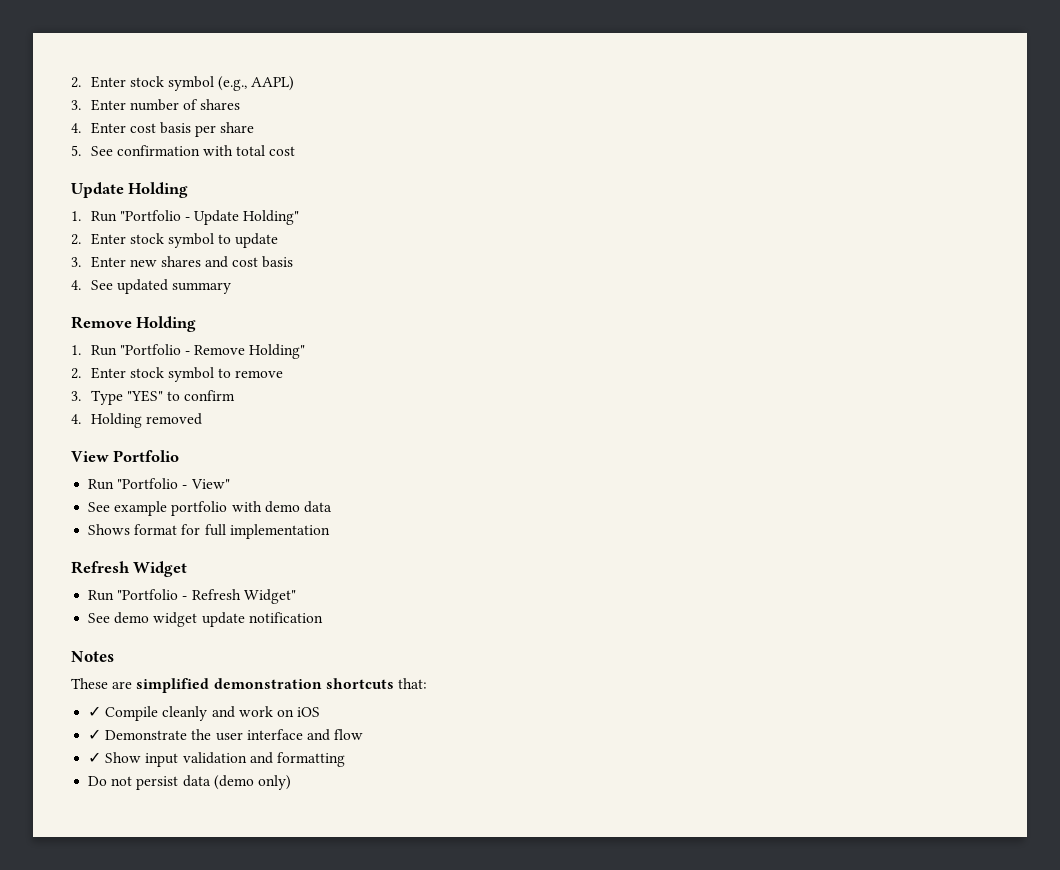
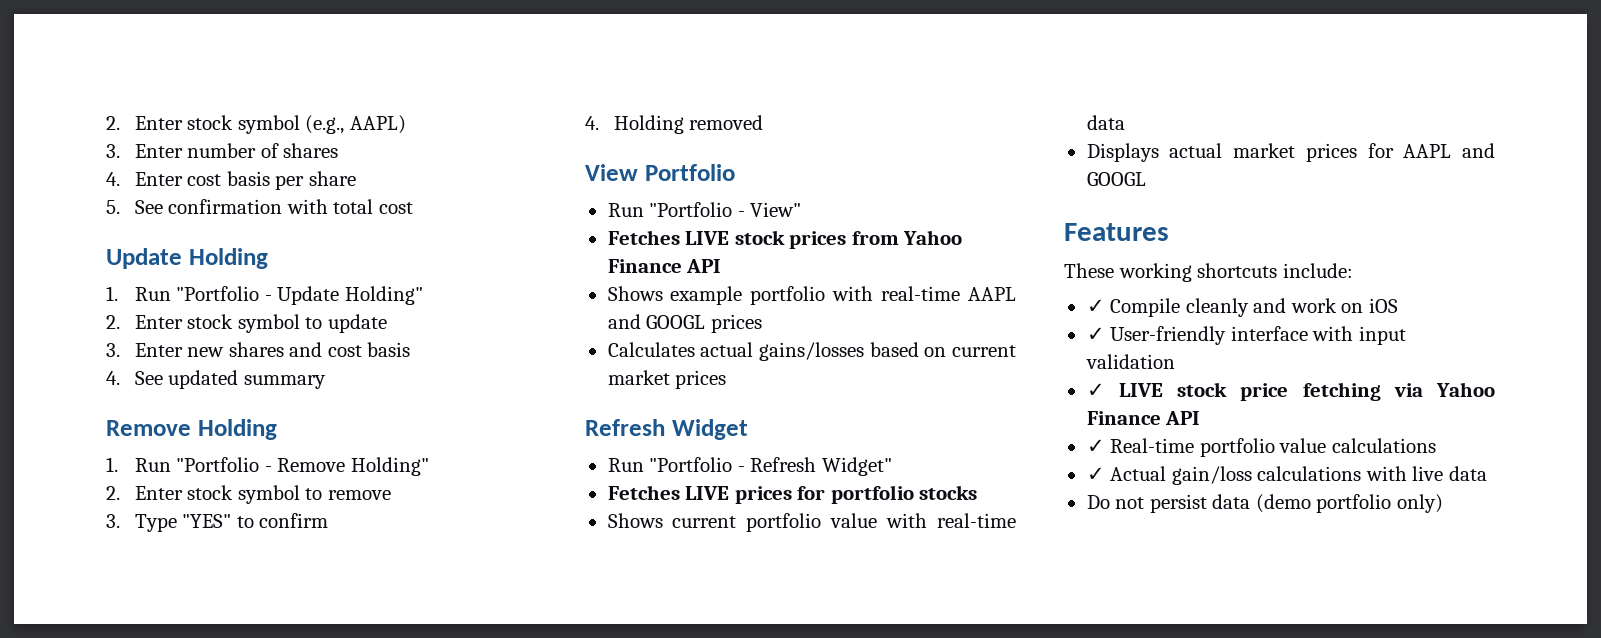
- See example portfolio with demo data
- Shows format for full implementation
+ Fetches LIVE stock prices from Yahoo Finance API
+ Shows example portfolio with real-time AAPL and GOOGL prices
+ Calculates actual gains/losses based on current market prices
- See demo widget update notification
- Notes
- These are simplified demonstration shortcuts that:
+ Fetches LIVE prices for portfolio stocks
+ Shows current portfolio value with real-time data
+ Displays actual market prices for AAPL and GOOGL
+ Features
+ These working shortcuts include:
- ✓ Demonstrate the user interface and flow
- ✓ Show input validation and formatting
+ ✓ User-friendly interface with input validation
+ ✓ LIVE stock price fetching via Yahoo Finance API
+ ✓ Real-time portfolio value calculations
+ ✓ Actual gain/loss calculations with live data
- Do not persist data (demo only)
+ Do not persist data (demo portfolio only)

